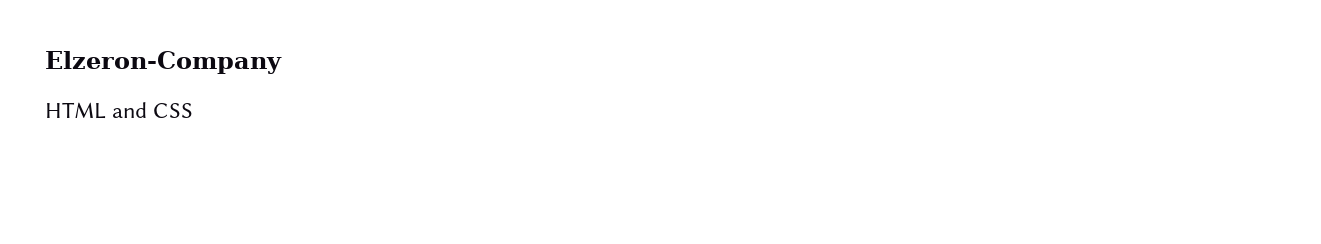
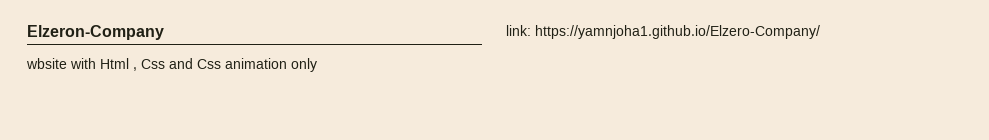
- HTML and CSS
+ wbsite with Html , Css and Css animation only
+ link: https://yamnjoha1.github.io/Elzero-Company/

